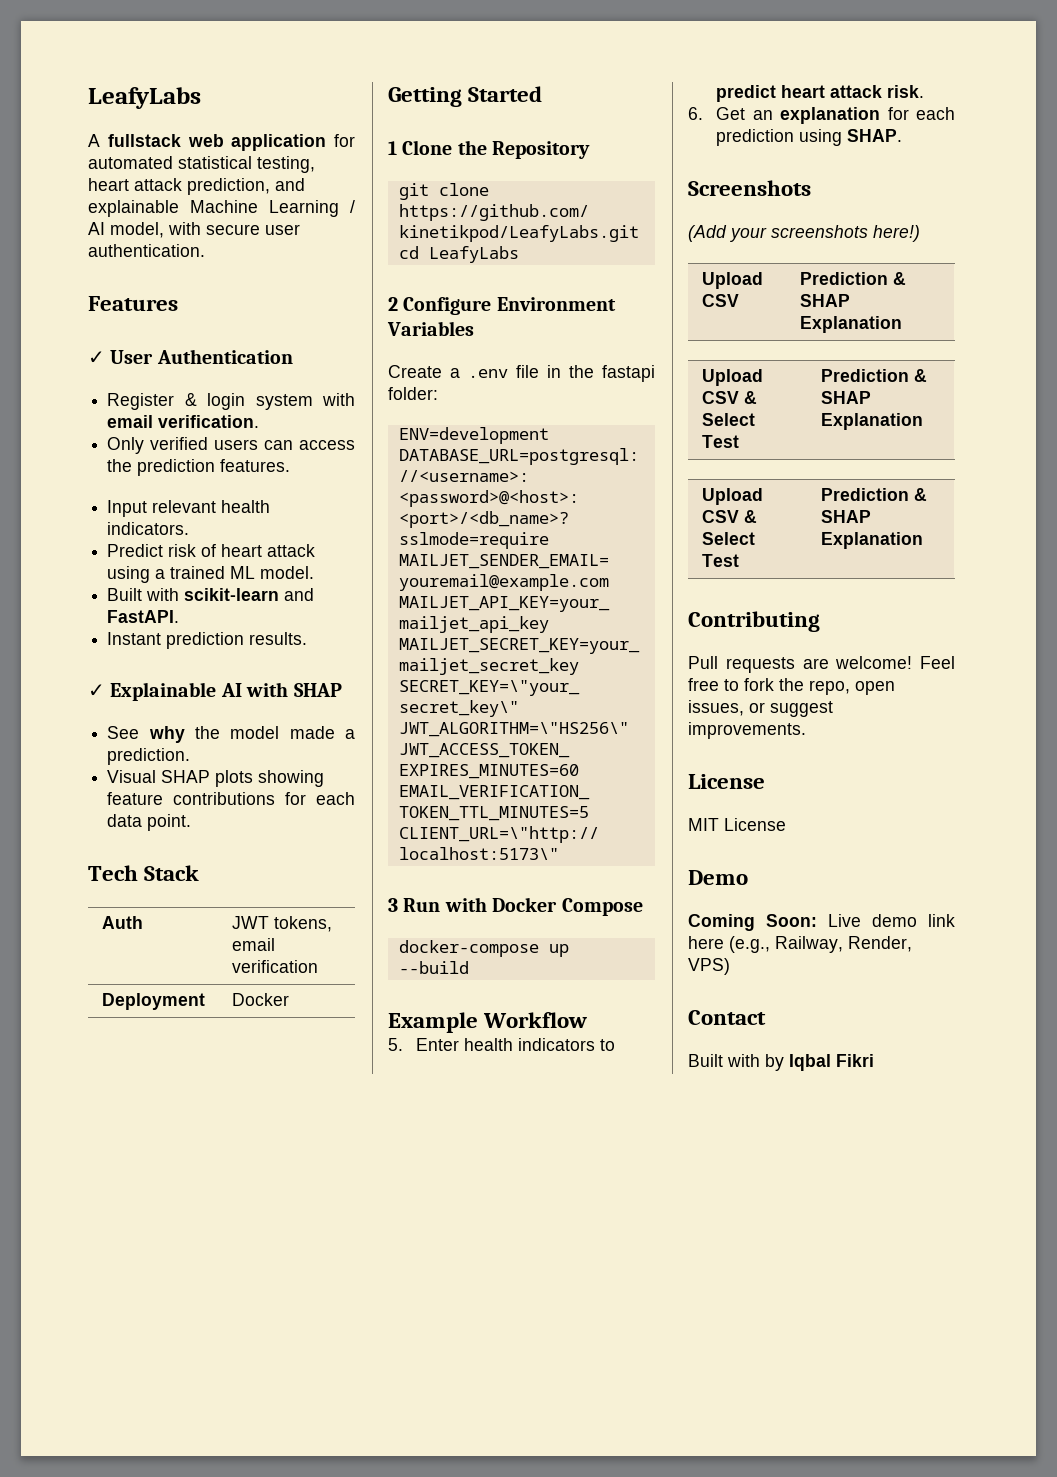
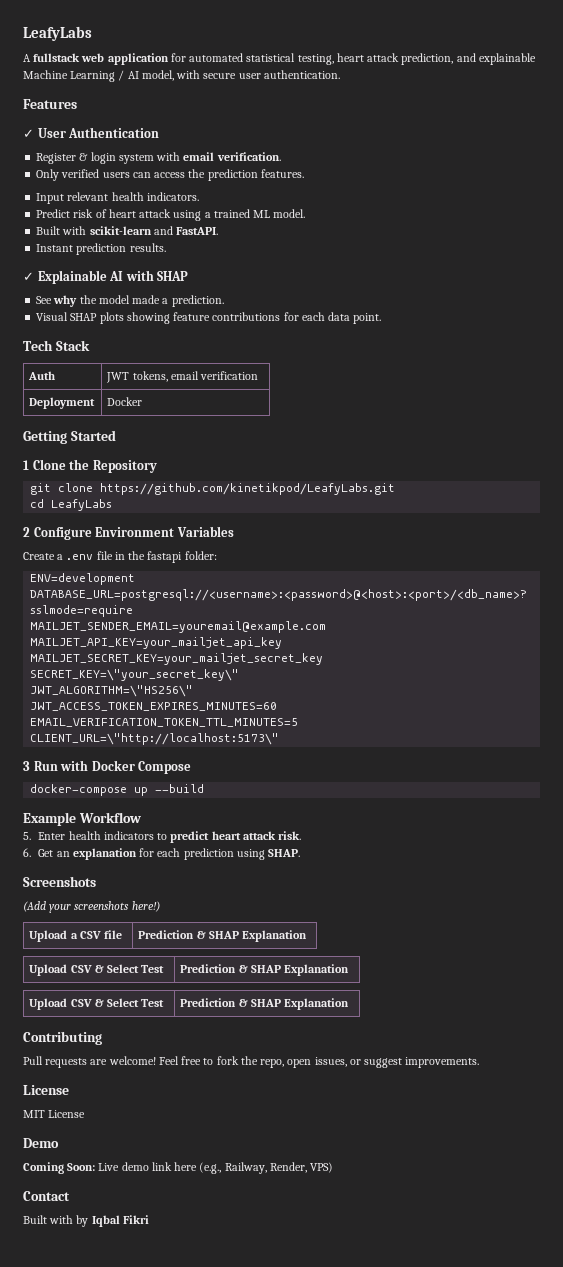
- Upload CSV | Prediction & SHAP Explanation
+ Upload a CSV file | Prediction & SHAP Explanation

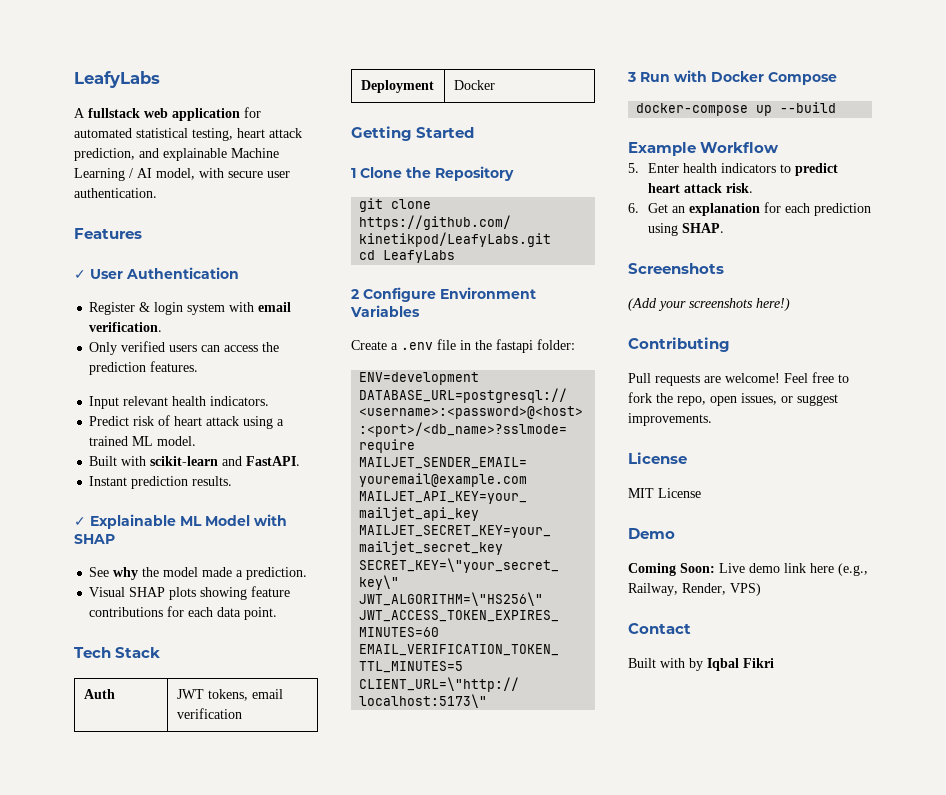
- ✓ Explainable AI with SHAP
+ ✓ Explainable ML Model with SHAP
- Upload a CSV file | Prediction & SHAP Explanation
- Upload CSV & Select Test | Prediction & SHAP Explanation
- Upload CSV & Select Test | Prediction & SHAP Explanation

